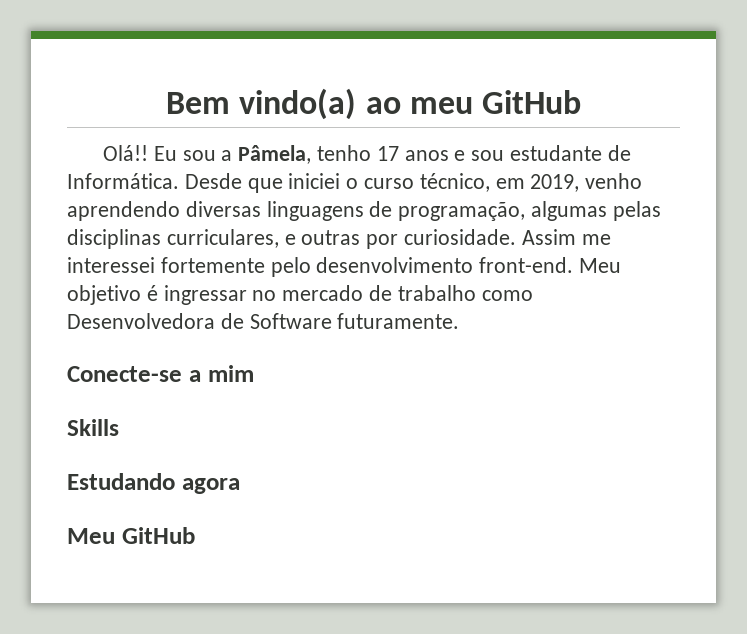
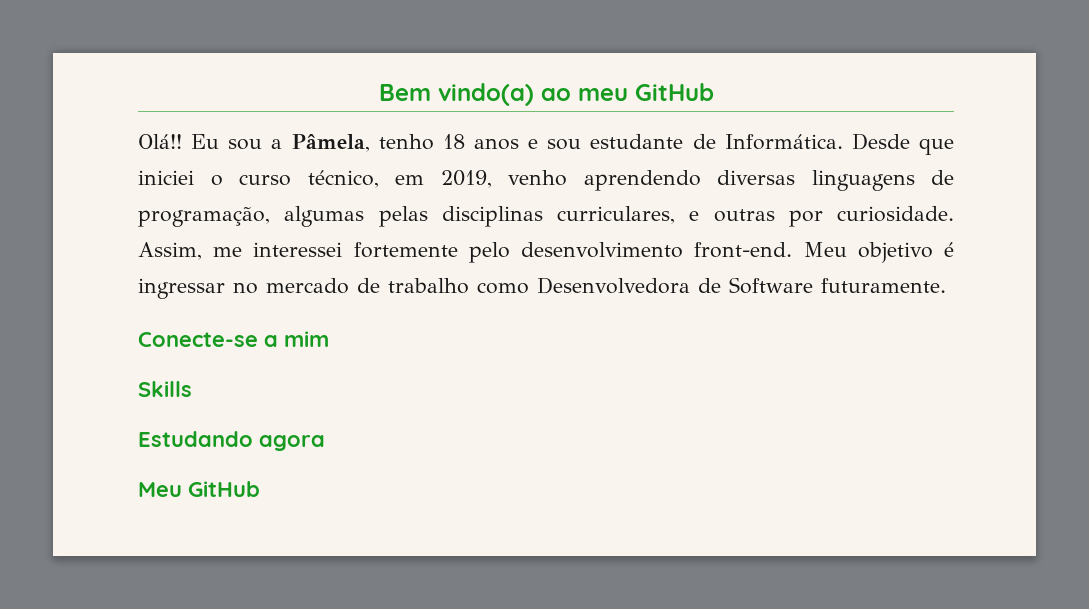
- Eu sou a Pâmela, tenho 17 anos e sou estudante de Informática.
+ Eu sou a Pâmela, tenho 18 anos e sou estudante de Informática.
- Assim me interessei fortemente pelo desenvolvimento front-end.
+ Assim, me interessei fortemente pelo desenvolvimento front-end.

